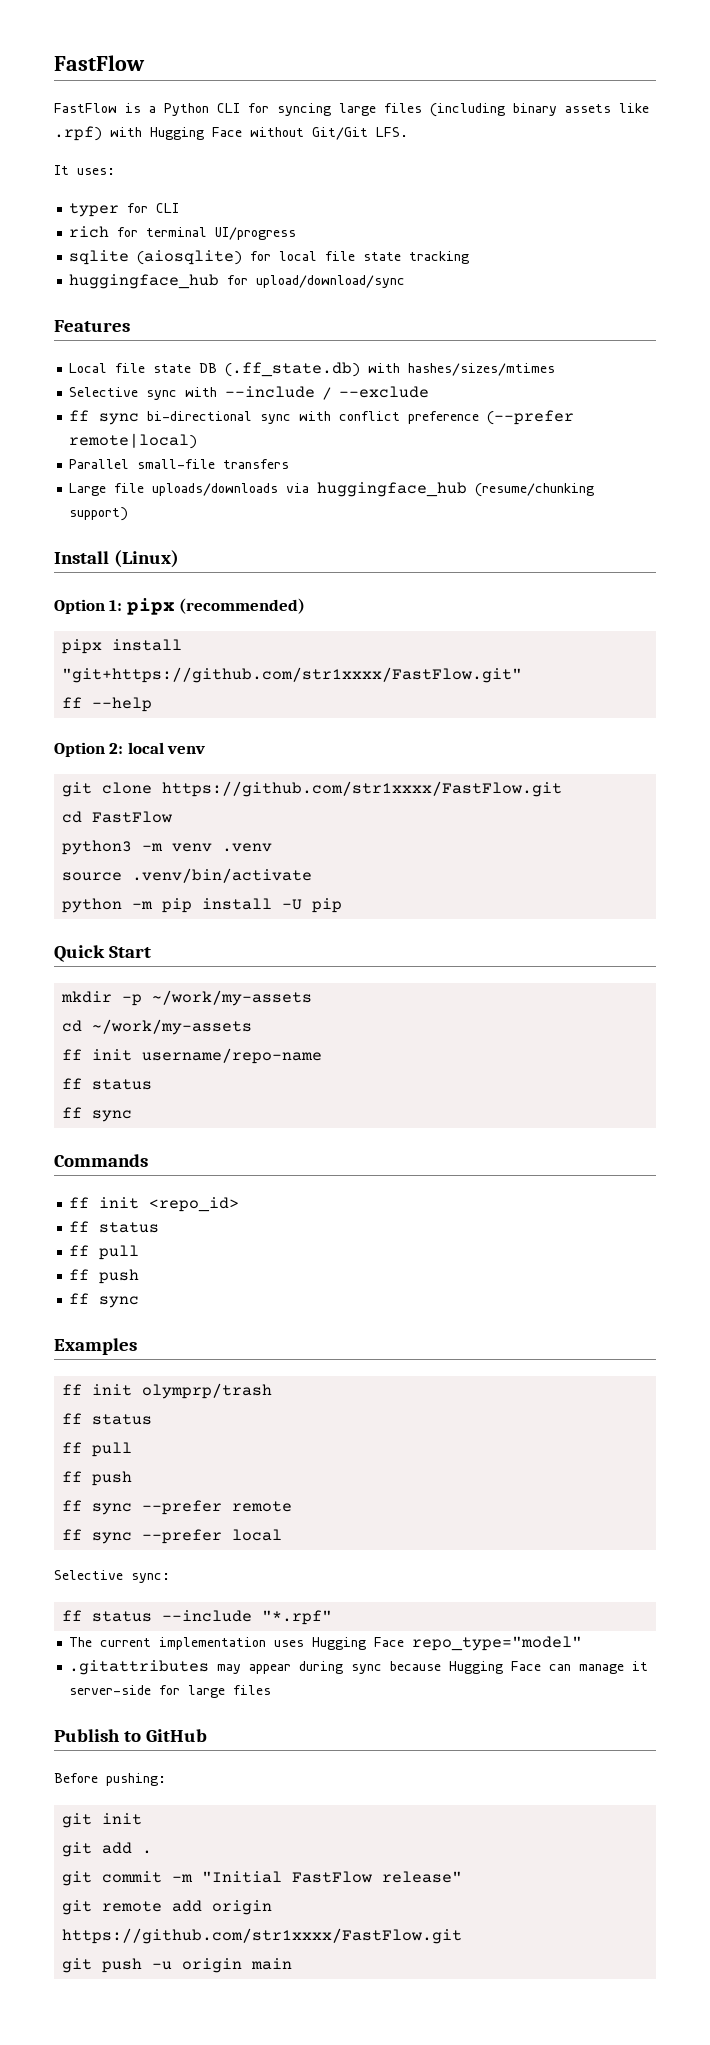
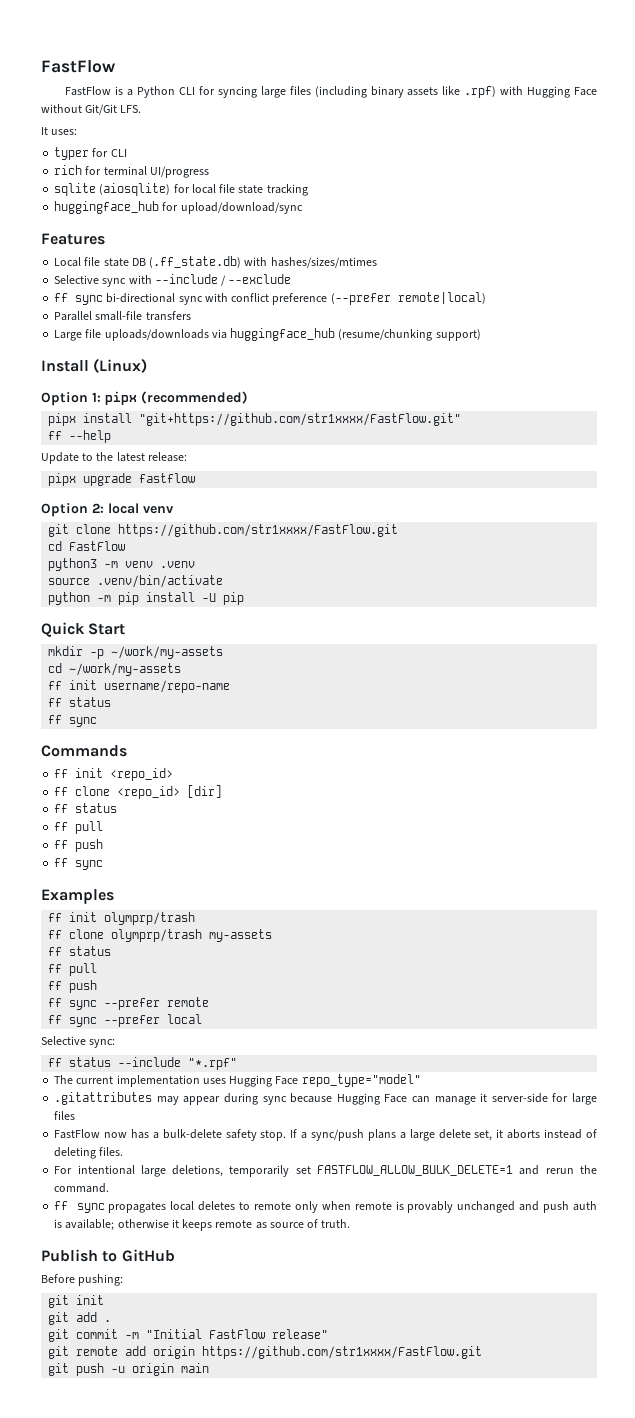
+ Update to the latest release:
+ pipx upgrade fastflow
+ ff clone <repo_id> [dir]
+ ff clone olymprp/trash my-assets
+ FastFlow now has a bulk-delete safety stop. If a sync/push plans a large delete set, it aborts instead of deleting files.
+ For intentional large deletions, temporarily set FASTFLOW_ALLOW_BULK_DELETE=1 and rerun the command.
+ ff sync propagates local deletes to remote only when remote is provably unchanged and push auth is available; otherwise it keeps remote as source of truth.

